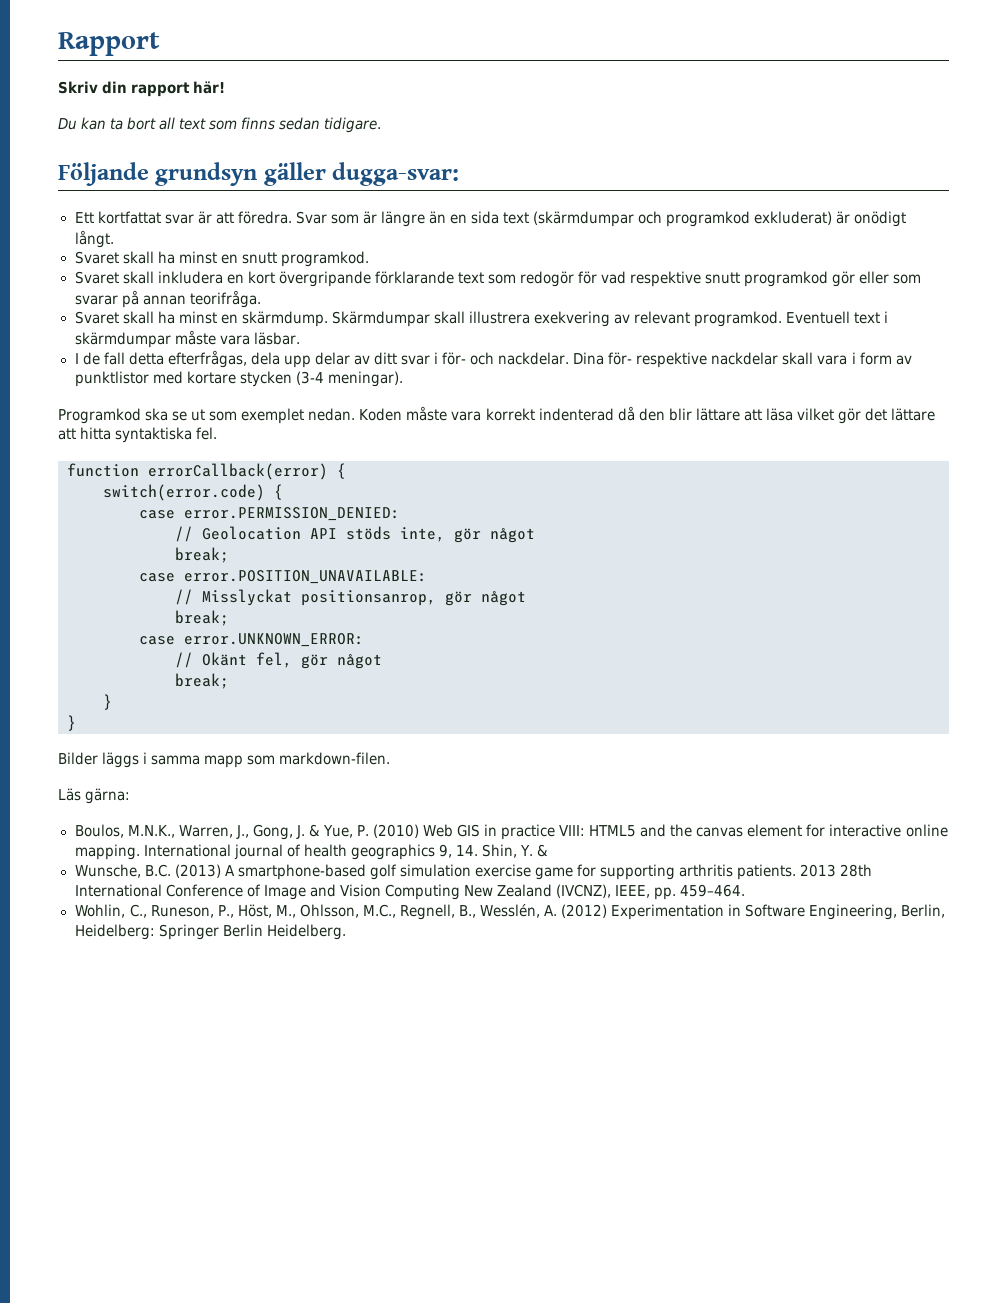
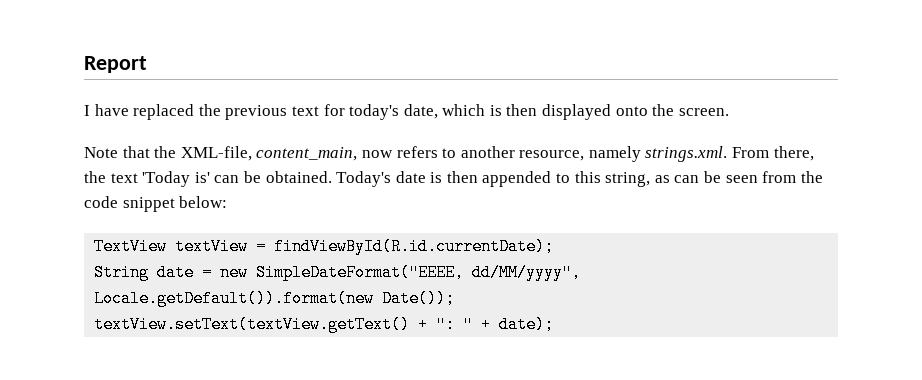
- Rapport
- Skriv din rapport här!
- Du kan ta bort all text som finns sedan tidigare.
- Följande grundsyn gäller dugga-svar:
- Ett kortfattat svar är att föredra. Svar som är längre än en sida text (skärmdumpar och programkod exkluderat) är onödigt långt.
- Svaret skall ha minst en snutt programkod.
- Svaret skall inkludera en kort övergripande förklarande text som redogör för vad respektive snutt programkod gör eller som svarar på annan teorifråga.
- Svaret skall ha minst en skärmdump. Skärmdumpar skall illustrera exekvering av relevant programkod. Eventuell text i skärmdumpar måste vara läsbar.
- I de fall detta efterfrågas, dela upp delar av ditt svar i för- och nackdelar. Dina för- respektive nackdelar skall vara i form av punktlistor med kortare stycken (3-4 meningar).
- Programkod ska se ut som exemplet nedan. Koden måste vara korrekt indenterad då den blir lättare att läsa vilket gör det lättare att hitta syntaktiska fel.
- function errorCallback(error) {
- switch(error.code) {
- case error.PERMISSION_DENIED:
- // Geolocation API stöds inte, gör något
- break;
- case error.POSITION_UNAVAILABLE:
- // Misslyckat positionsanrop, gör något
- break;
- case error.UNKNOWN_ERROR:
- // Okänt fel, gör något
- break;
- }
- }
- Bilder läggs i samma mapp som markdown-filen.
- Läs gärna:
- Boulos, M.N.K., Warren, J., Gong, J. & Yue, P. (2010) Web GIS in practice VIII: HTML5 and the canvas element for interactive online mapping. International journal of health geographics 9, 14. Shin, Y. &
- Wunsche, B.C. (2013) A smartphone-based golf simulation exercise game for supporting arthritis patients. 2013 28th International Conference of Image and Vision Computing New Zealand (IVCNZ), IEEE, pp. 459–464.
- Wohlin, C., Runeson, P., Höst, M., Ohlsson, M.C., Regnell, B., Wesslén, A. (2012) Experimentation in Software Engineering, Berlin, Heidelberg: Springer Berlin Heidelberg.
+ Report
+ I have replaced the previous text for today's date, which is then displayed onto the screen.
+ Note that the XML-file, content_main, now refers to another resource, namely strings.xml. From there, the text 'Today is' can be obtained. Today's date is then appended to this string, as can be seen from the code snippet below:
+ TextView textView = findViewById(R.id.currentDate);
+ String date = new SimpleDateFormat("EEEE, dd/MM/yyyy", Locale.getDefault()).format(new Date());
+ textView.setText(textView.getText() + ": " + date);

